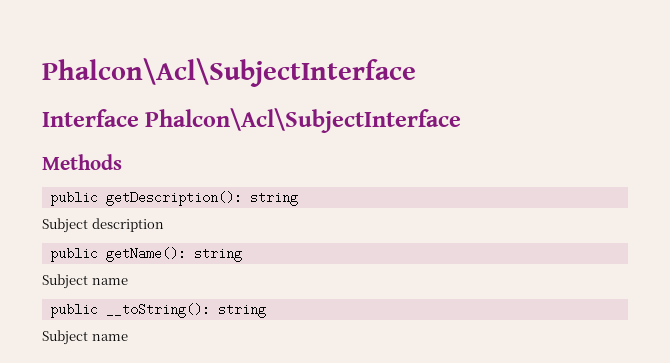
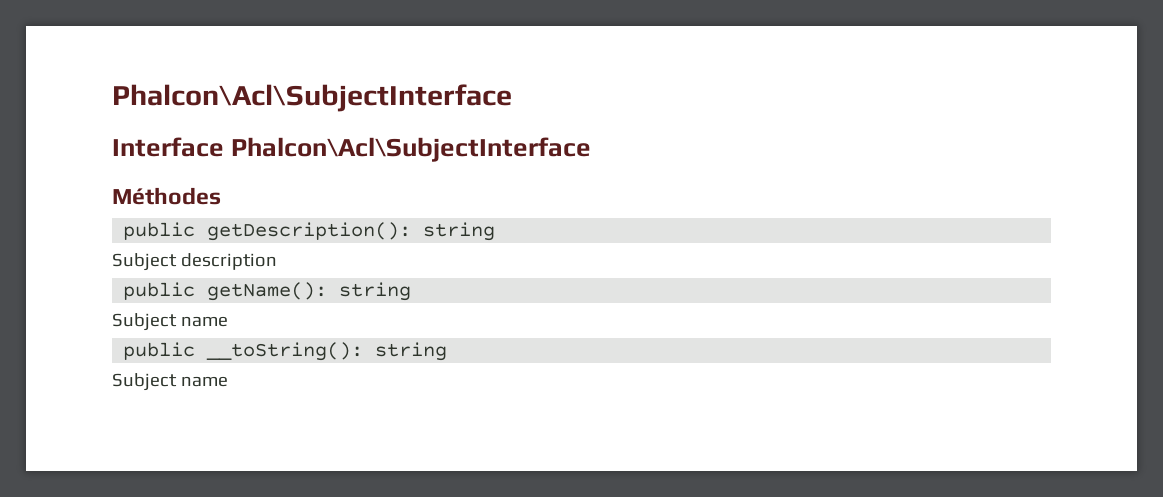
- Methods
+ Méthodes

